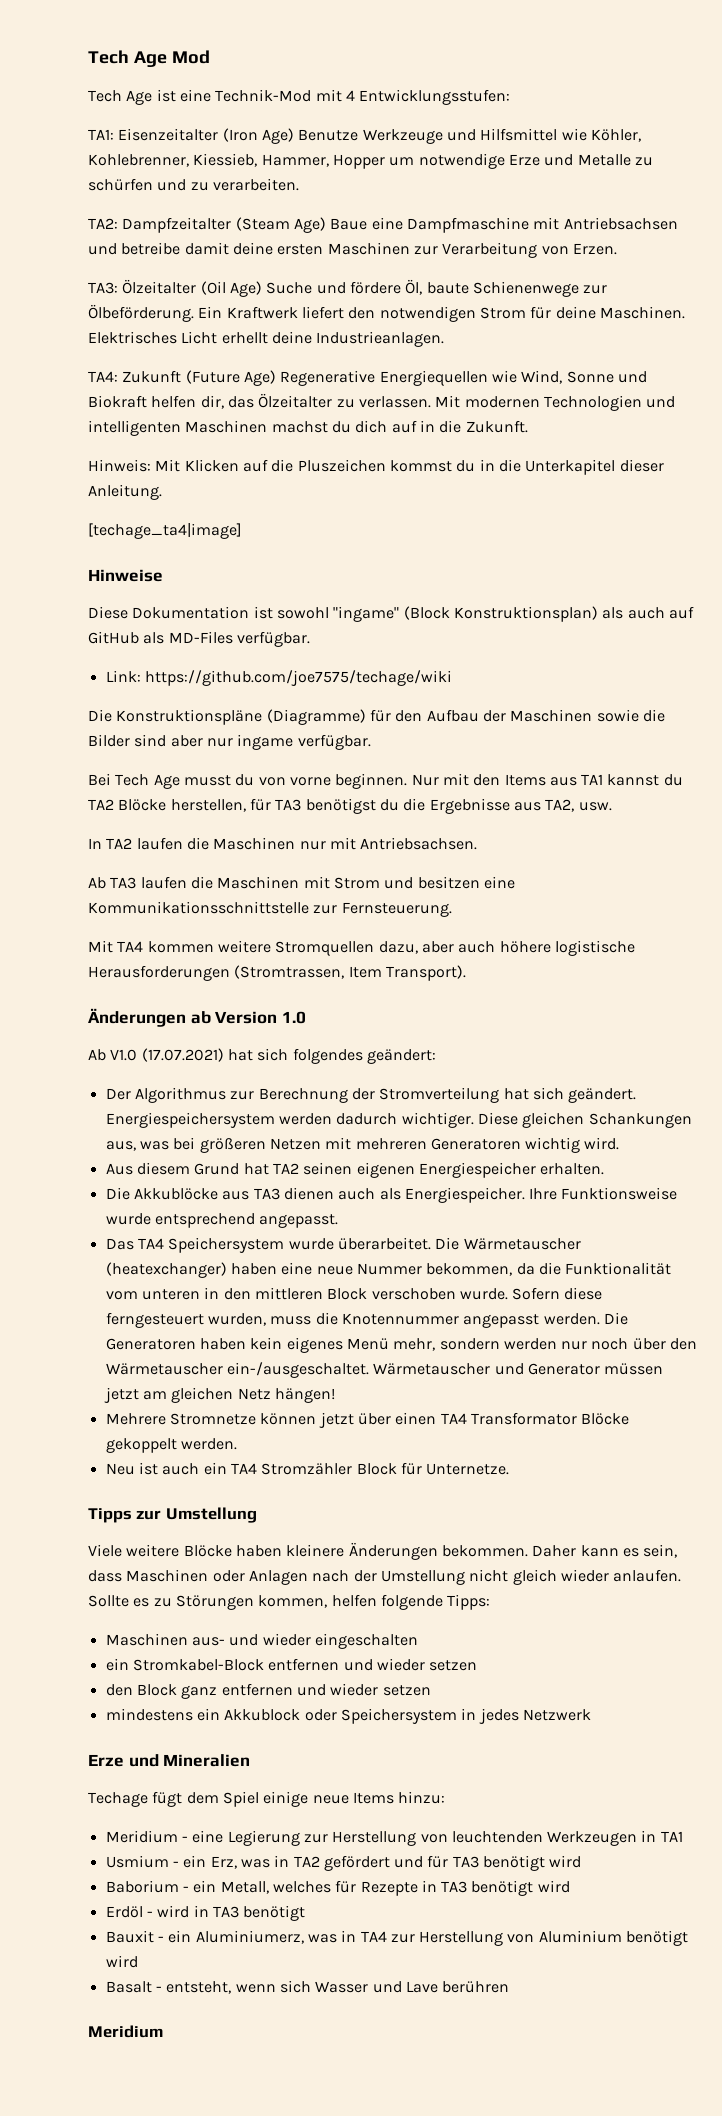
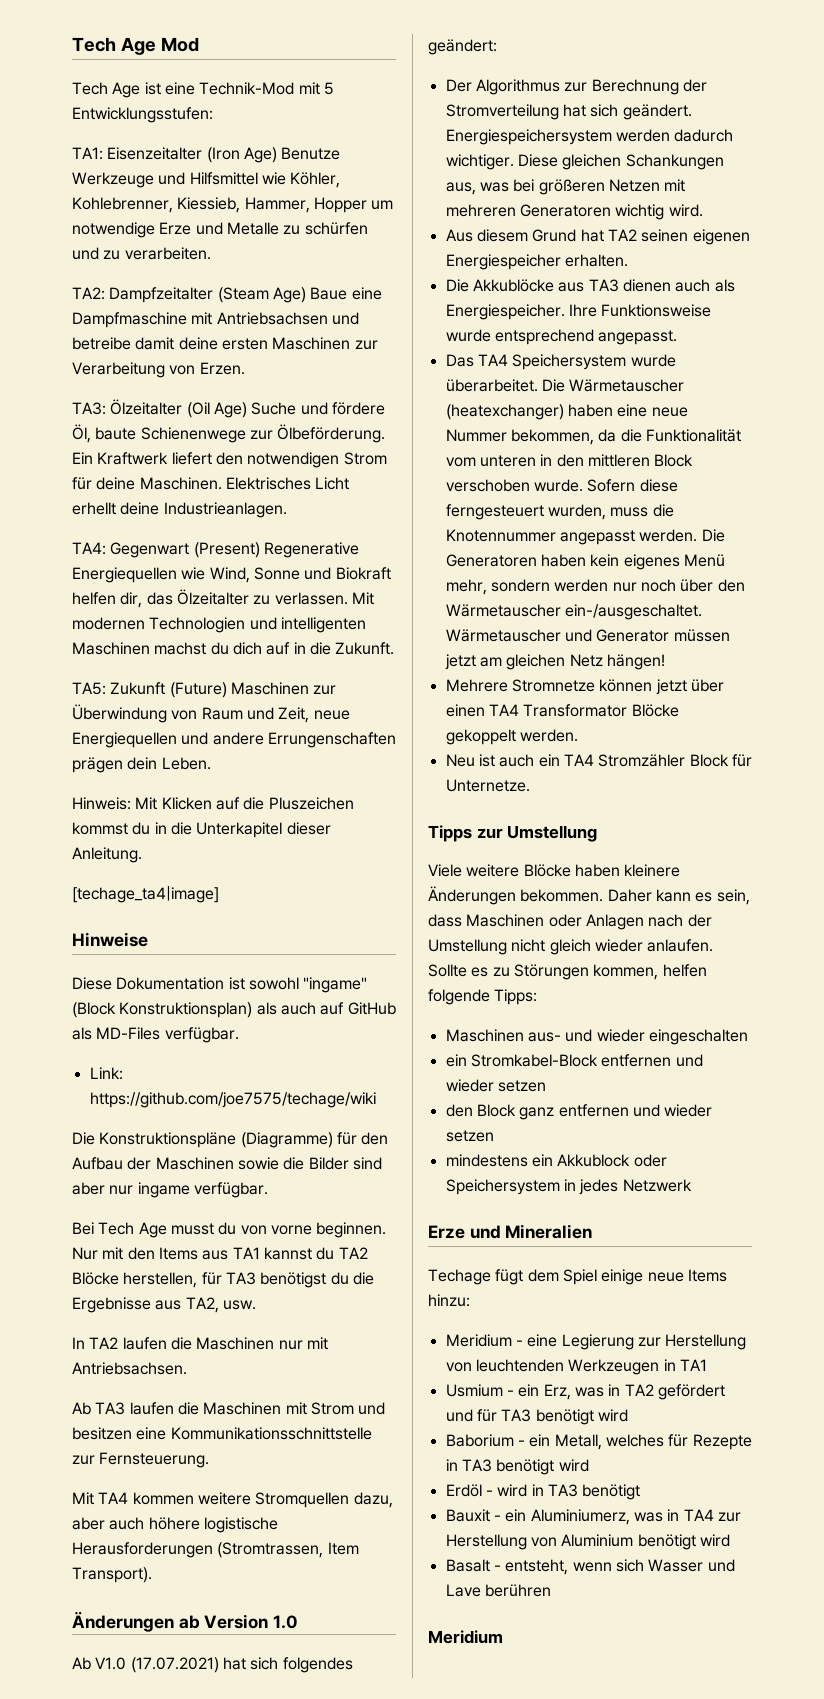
- Tech Age ist eine Technik-Mod mit 4 Entwicklungsstufen:
+ Tech Age ist eine Technik-Mod mit 5 Entwicklungsstufen:
- TA4: Zukunft (Future Age) Regenerative Energiequellen wie Wind, Sonne und Biokraft helfen dir, das Ölzeitalter zu verlassen.
+ TA4: Gegenwart (Present) Regenerative Energiequellen wie Wind, Sonne und Biokraft helfen dir, das Ölzeitalter zu verlassen.
+ TA5: Zukunft (Future) Maschinen zur Überwindung von Raum und Zeit, neue Energiequellen und andere Errungenschaften prägen dein Leben.

